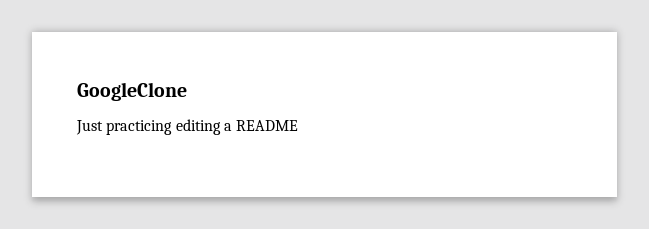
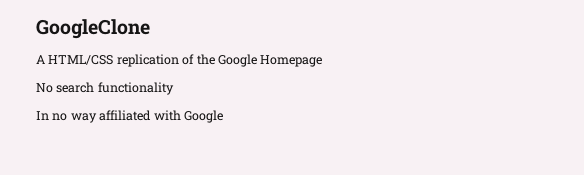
- Just practicing editing a README
+ A HTML/CSS replication of the Google Homepage
+ No search functionality
+ In no way affiliated with Google

